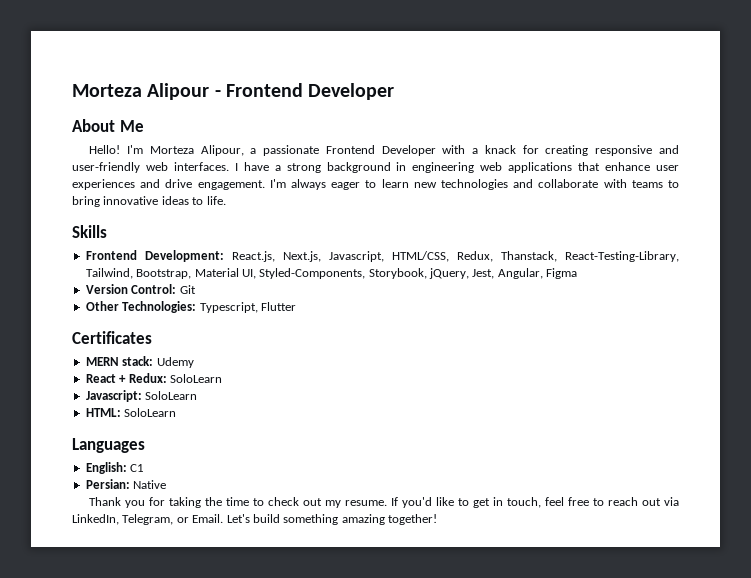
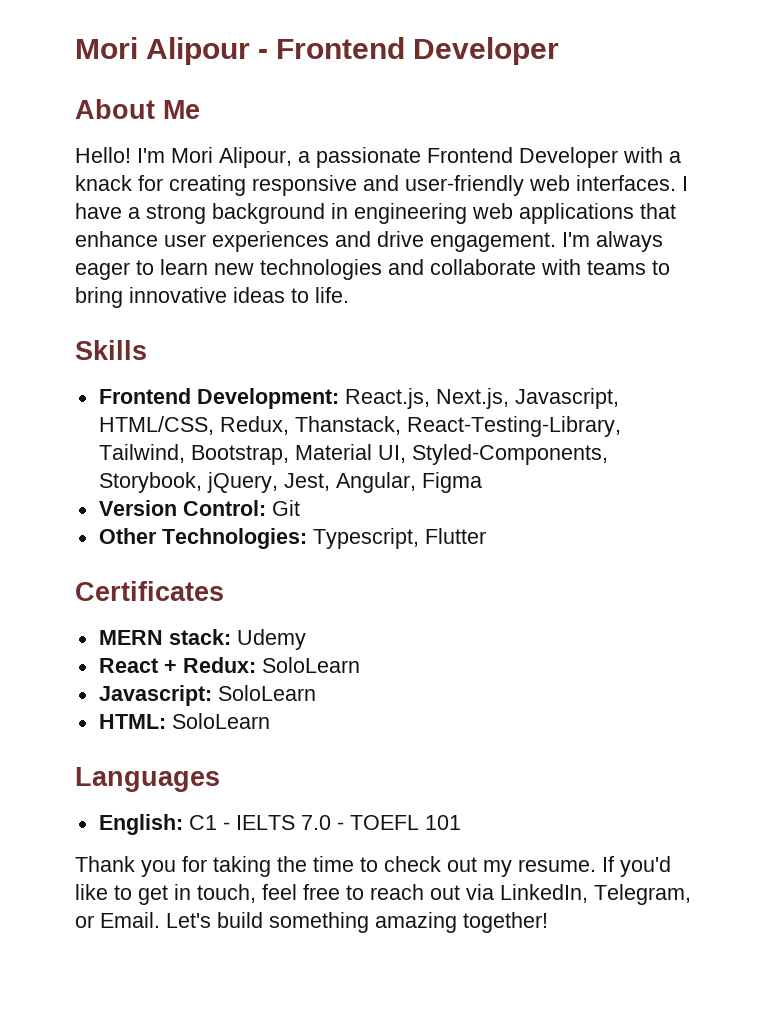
- Morteza Alipour - Frontend Developer
+ Mori Alipour - Frontend Developer
- I'm Morteza Alipour, a passionate Frontend Developer with a knack for creating responsive and user-friendly web interfaces.
+ I'm Mori Alipour, a passionate Frontend Developer with a knack for creating responsive and user-friendly web interfaces.
- English: C1
- Persian: Native
+ English: C1 - IELTS 7.0 - TOEFL 101

